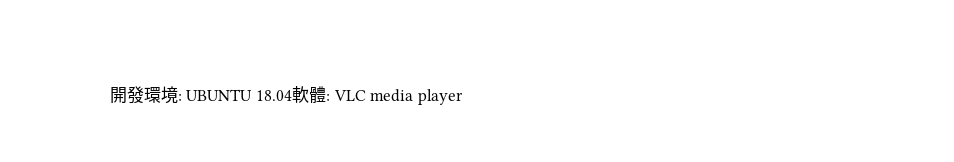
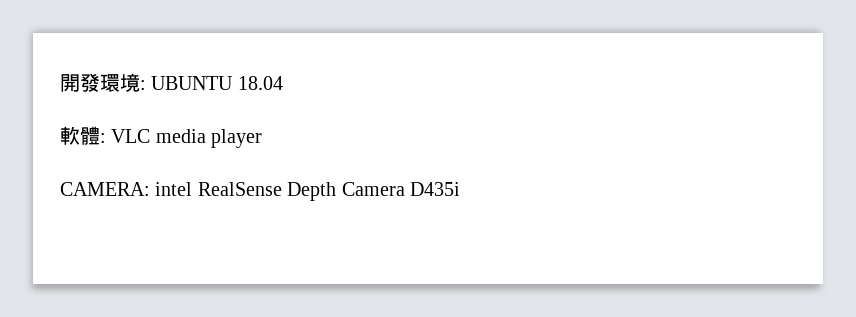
- 開發環境: UBUNTU 18.04軟體: VLC media player
+ 開發環境: UBUNTU 18.04
+ 軟體: VLC media player
+ CAMERA: intel RealSense Depth Camera D435i

